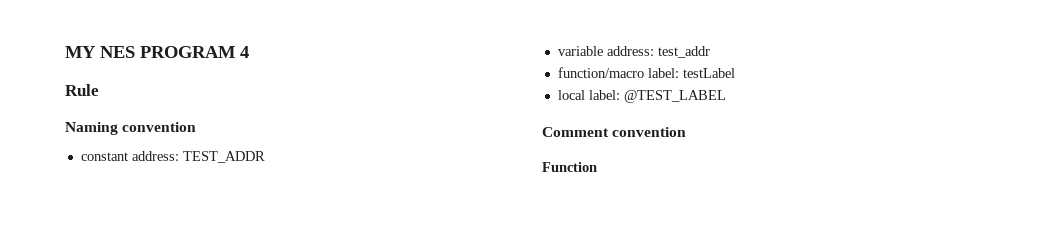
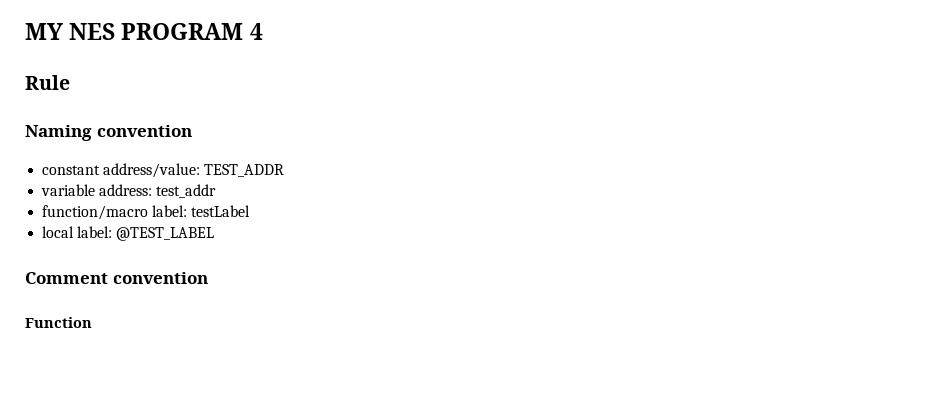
- constant address: TEST_ADDR
+ constant address/value: TEST_ADDR

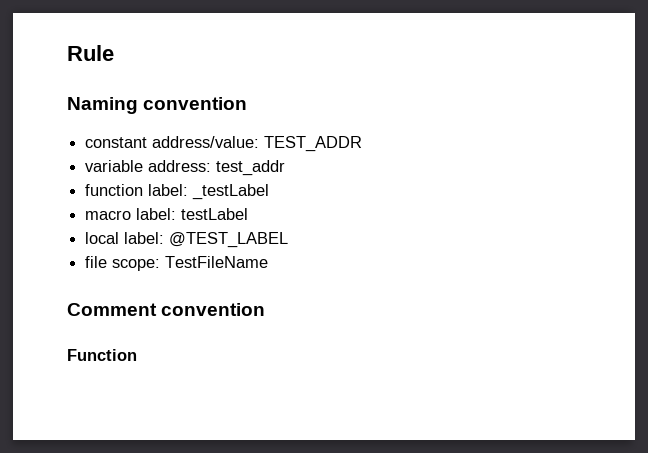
- MY NES PROGRAM 4
- function/macro label: testLabel
+ function label: _testLabel
+ macro label: testLabel
+ file scope: TestFileName

